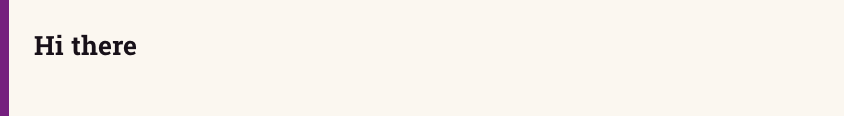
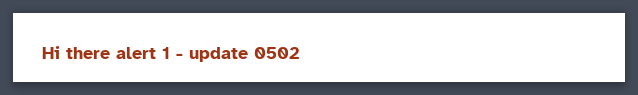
- Hi there
+ Hi there alert 1 - update 0502

